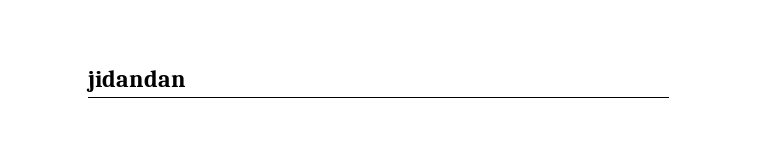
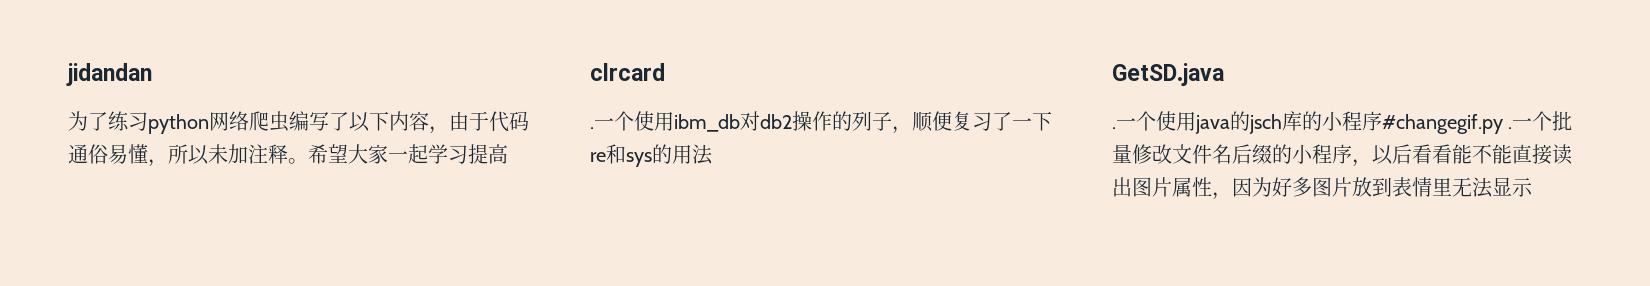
+ 为了练习python网络爬虫编写了以下内容，由于代码通俗易懂，所以未加注释。希望大家一起学习提高
+ clrcard
+ .一个使用ibm_db对db2操作的列子，顺便复习了一下re和sys的用法
+ GetSD.java
+ .一个使用java的jsch库的小程序#changegif.py .一个批量修改文件名后缀的小程序，以后看看能不能直接读出图片属性，因为好多图片放到表情里无法显示

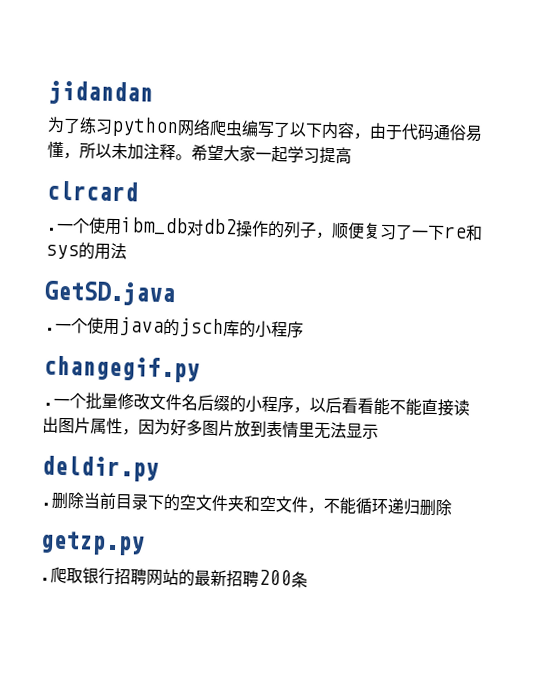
- 一个使用java的jsch库的小程序#changegif.py .
+ 一个使用java的jsch库的小程序
+ changegif.py
+ .
+ deldir.py
+ .删除当前目录下的空文件夹和空文件，不能循环递归删除
+ getzp.py
+ .爬取银行招聘网站的最新招聘200条

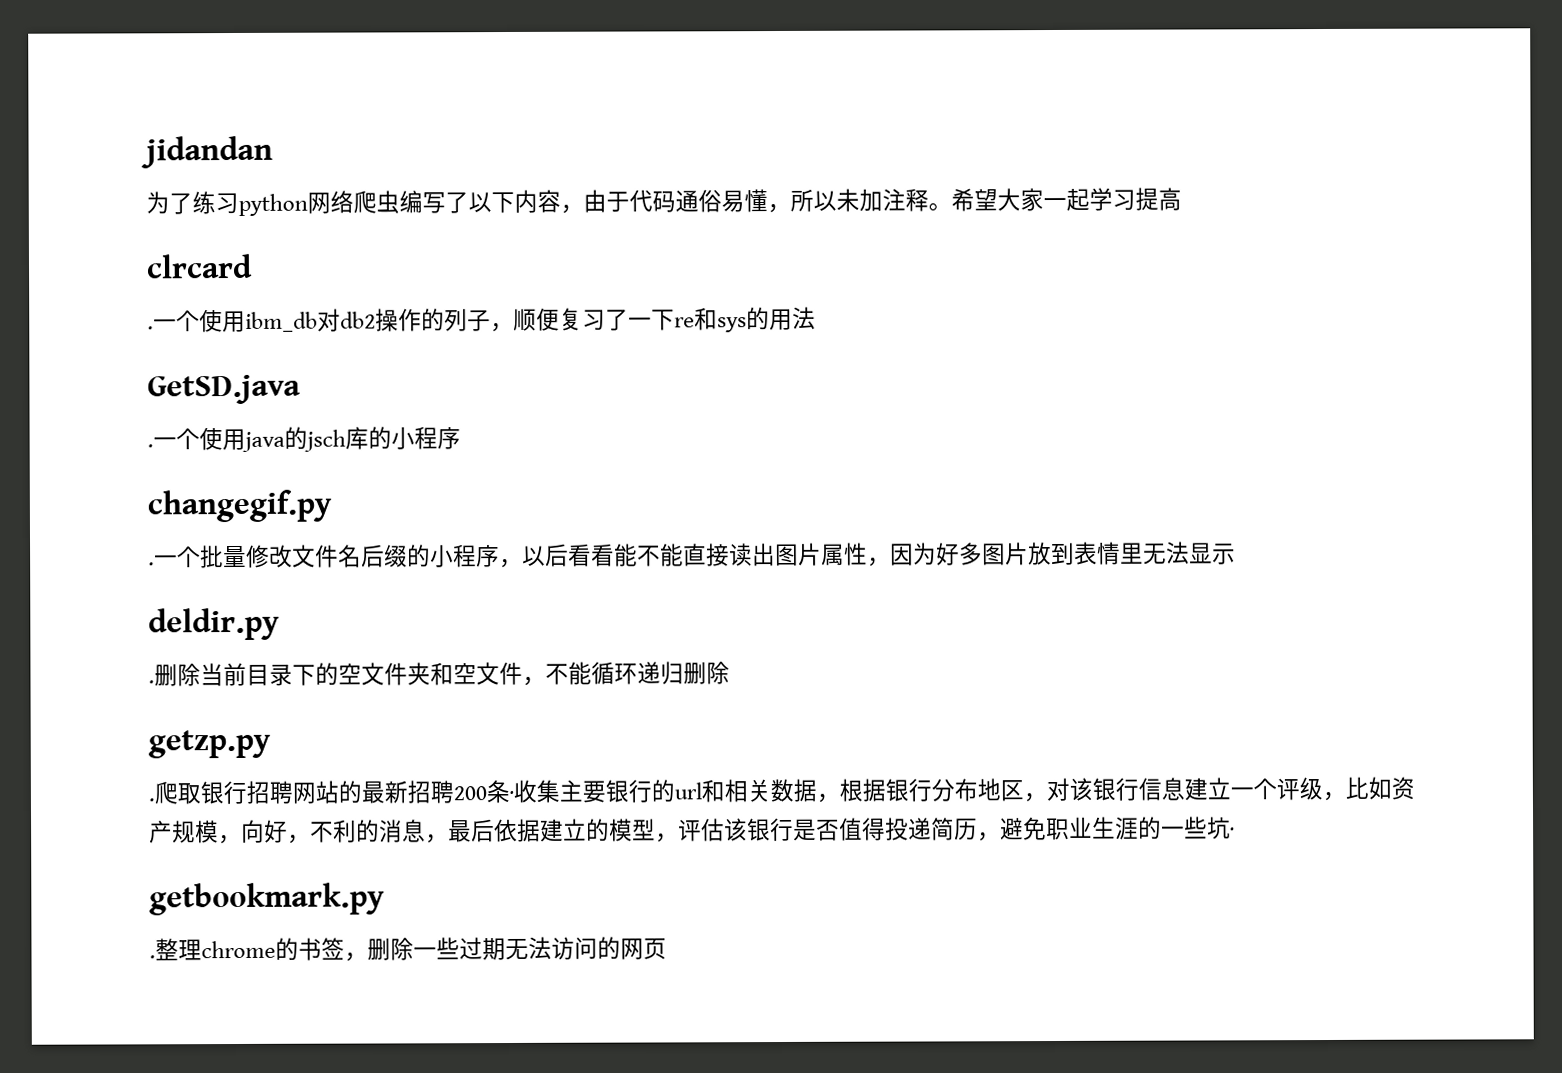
- 爬取银行招聘网站的最新招聘200条
+ 爬取银行招聘网站的最新招聘200条·收集主要银行的url和相关数据，根据银行分布地区，对该银行信息建立一个评级，比如资产规模，向好，不利的消息，最后依据建立的模型，评估该银行是否值得投递简历，避免职业生涯的一些坑·
+ getbookmark.py
+ .整理chrome的书签，删除一些过期无法访问的网页

